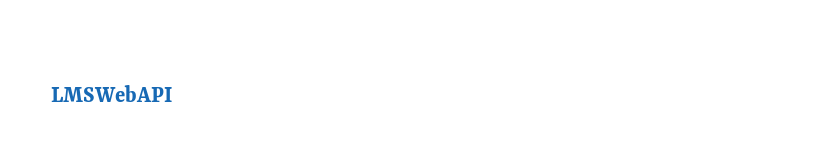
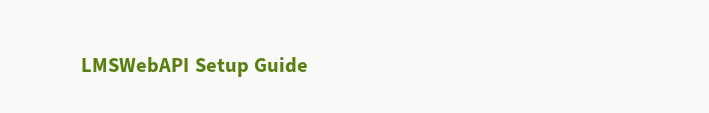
- LMSWebAPI
+ LMSWebAPI Setup Guide

